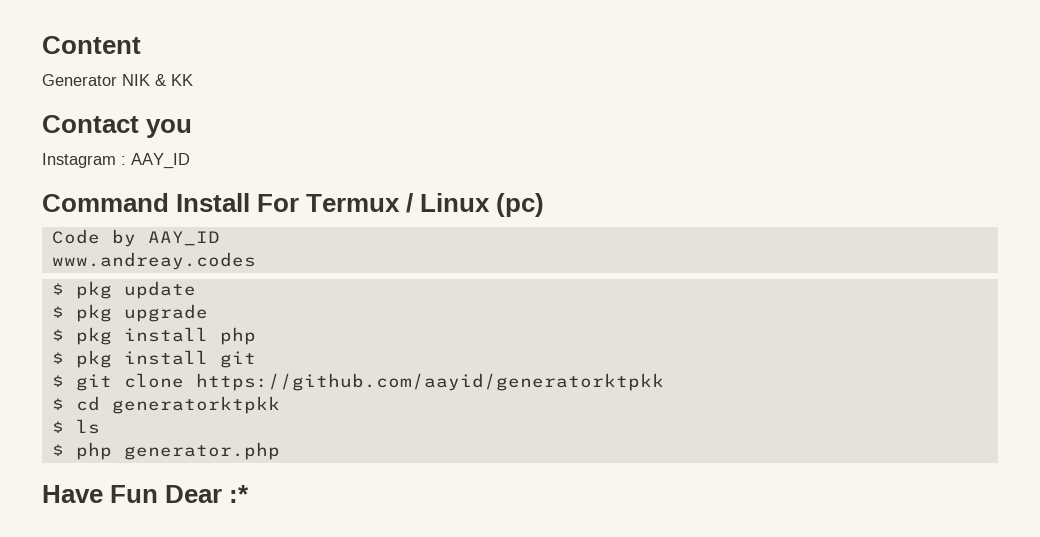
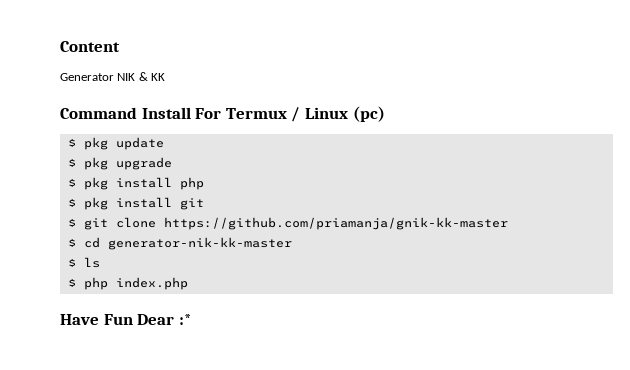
- Contact you
- Instagram : AAY_ID
- Code by AAY_ID
- www.andreay.codes
- $ git clone https://github.com/aayid/generatorktpkk
+ $ git clone https://github.com/priamanja/gnik-kk-master
- $ cd generatorktpkk
+ $ cd generator-nik-kk-master
- $ php generator.php
+ $ php index.php

